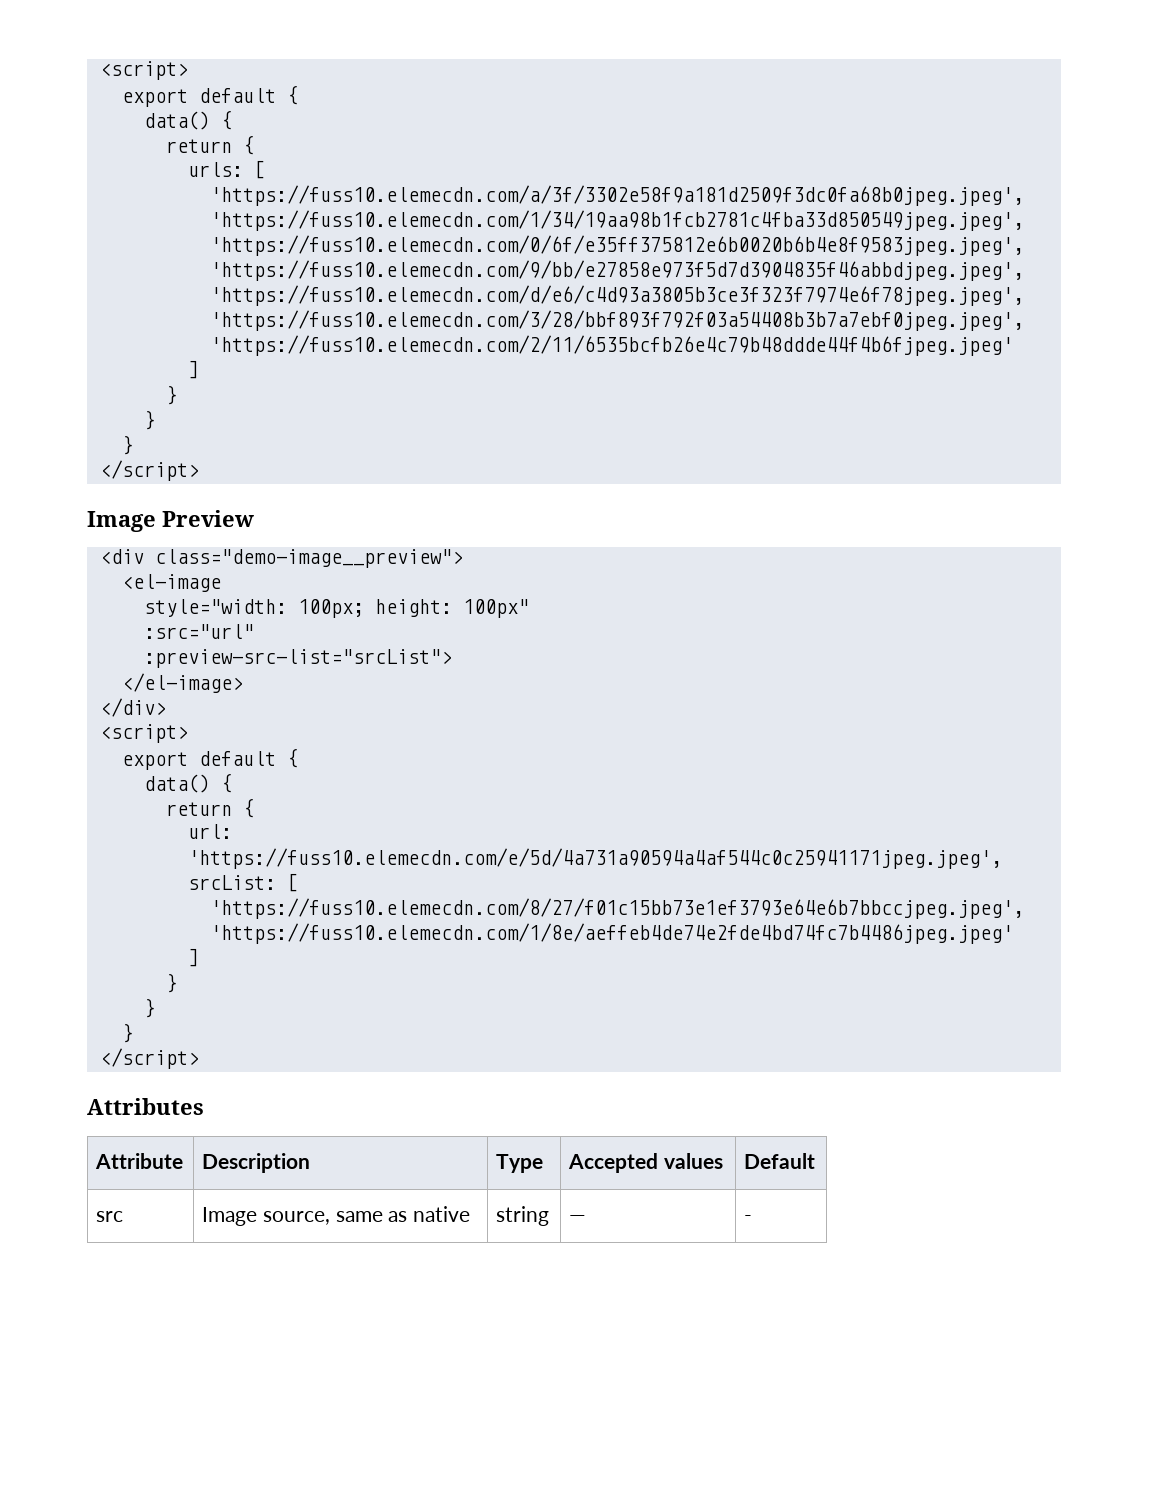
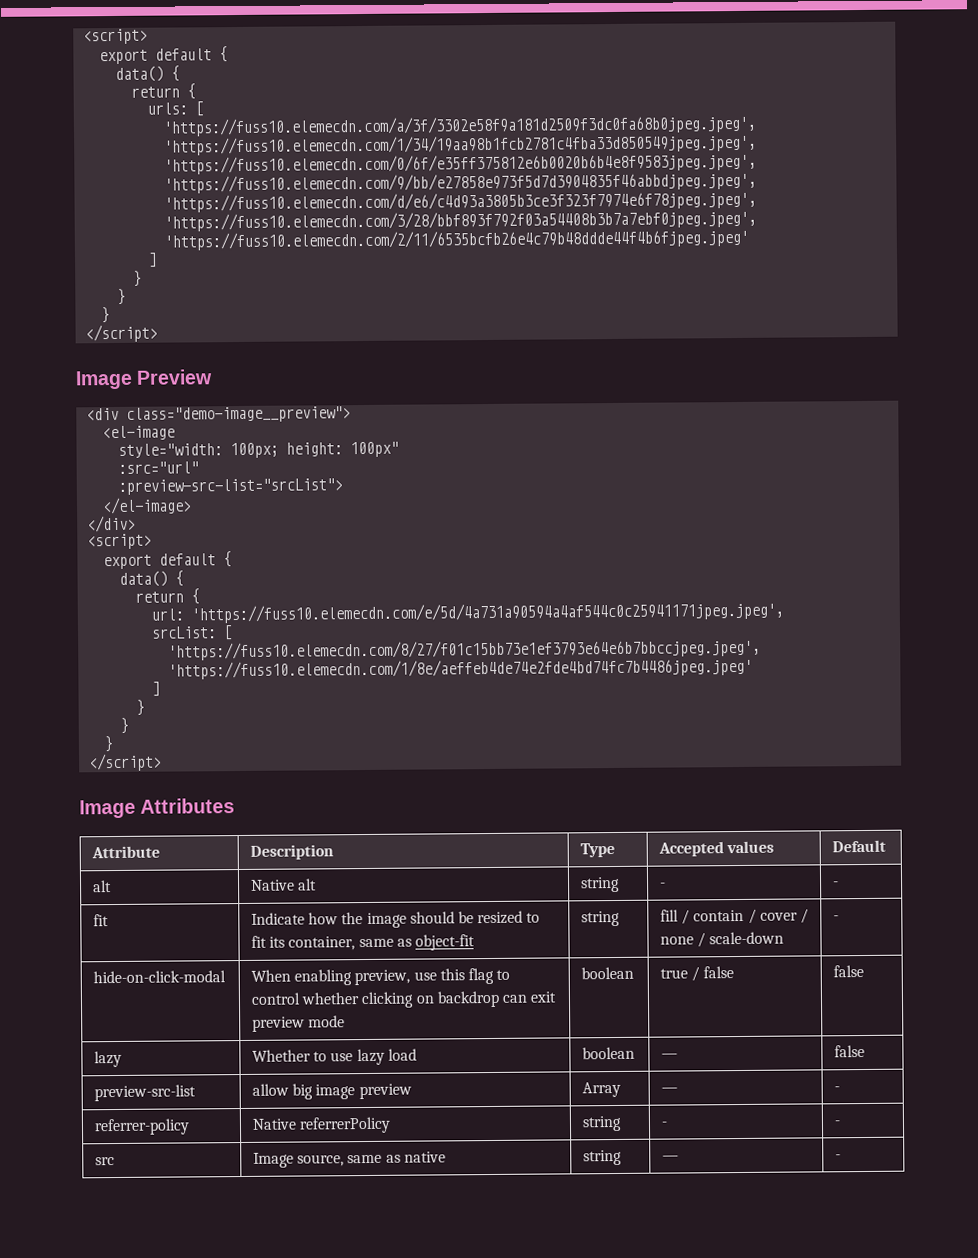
- Attributes
+ Image Attributes
+ alt | Native alt | string | - | -
+ fit | Indicate how the image should be resized to fit its container, same as object-fit | string | fill / contain / cover / none / scale-down | -
+ hide-on-click-modal | When enabling preview, use this flag to control whether clicking on backdrop can exit preview mode | boolean | true / false | false
+ lazy | Whether to use lazy load | boolean | — | false
+ preview-src-list | allow big image preview | Array | — | -
+ referrer-policy | Native referrerPolicy | string | - | -

